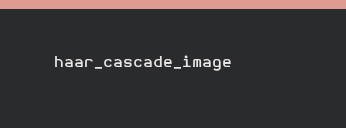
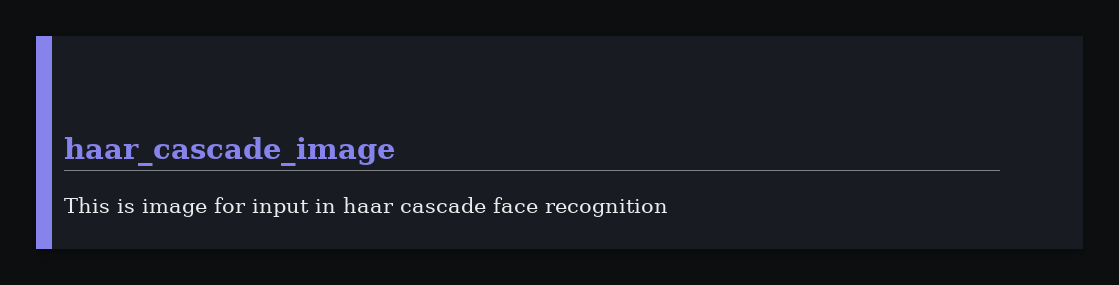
+ This is image for input in haar cascade face recognition

